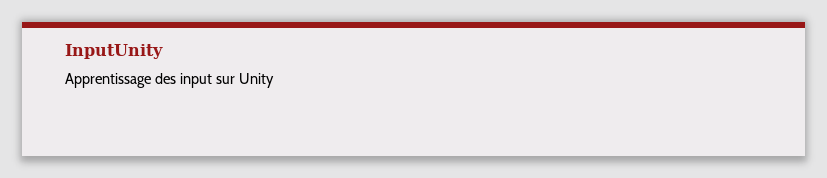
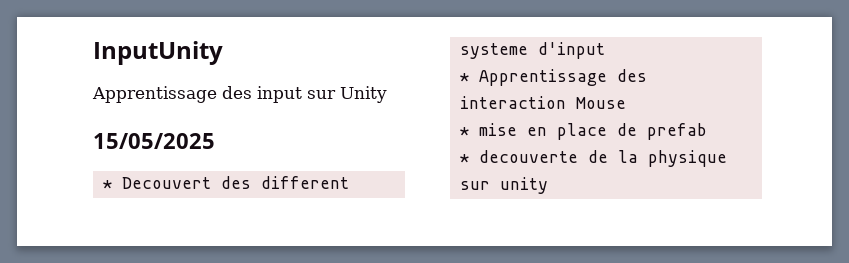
+ 15/05/2025
+ * Decouvert des different systeme d'input
+ * Apprentissage des interaction Mouse
+ * mise en place de prefab
+ * decouverte de la physique sur unity

